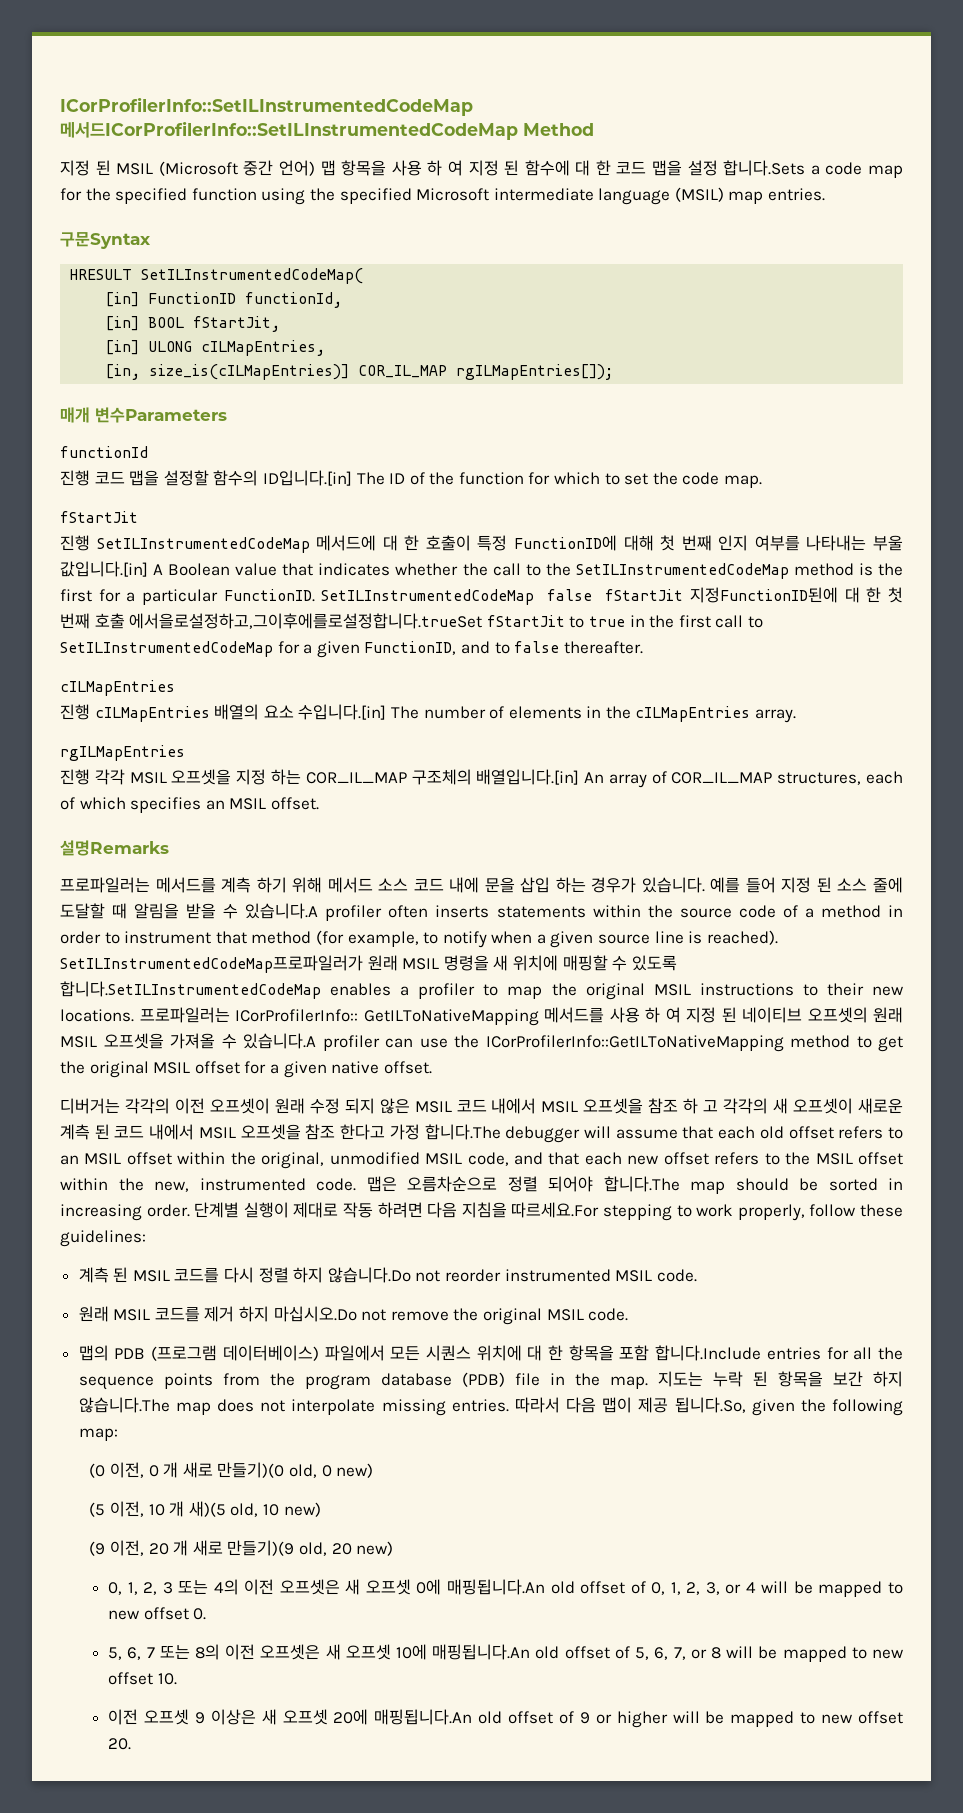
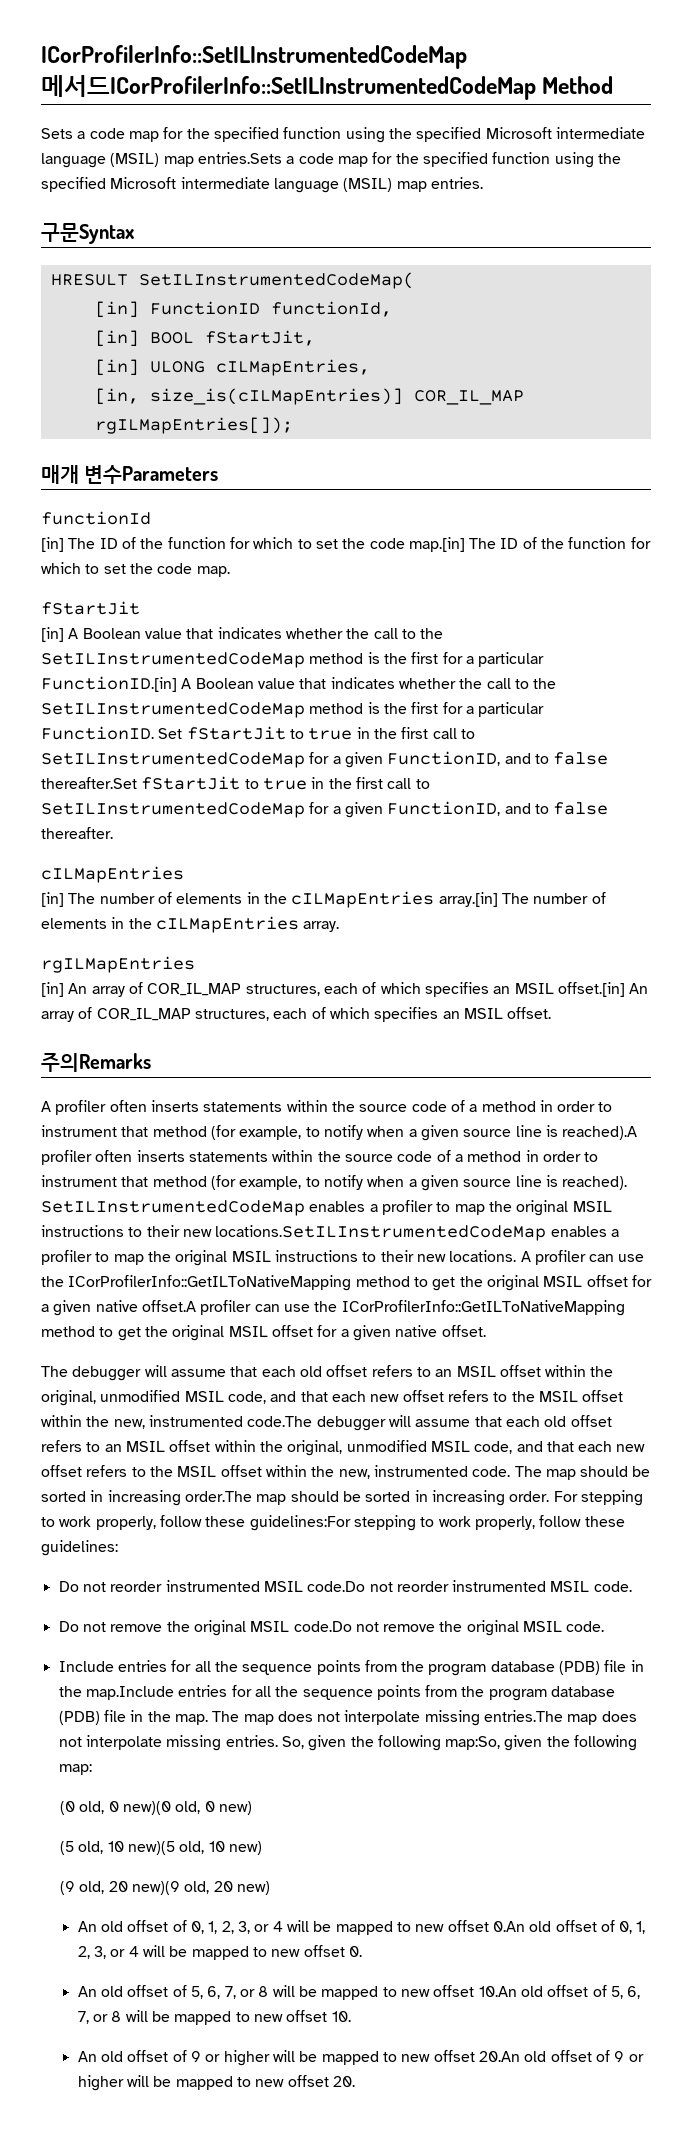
- 지정 된 MSIL (Microsoft 중간 언어) 맵 항목을 사용 하 여 지정 된 함수에 대 한 코드 맵을 설정 합니다.Sets a code map for the specified function using the specified Microsoft intermediate language (MSIL) map entries.
+ Sets a code map for the specified function using the specified Microsoft intermediate language (MSIL) map entries.Sets a code map for the specified function using the specified Microsoft intermediate language (MSIL) map entries.
- 진행 코드 맵을 설정할 함수의 ID입니다.[in] The ID of the function for which to set the code map.
+ [in] The ID of the function for which to set the code map.[in] The ID of the function for which to set the code map.
- 진행 SetILInstrumentedCodeMap 메서드에 대 한 호출이 특정 FunctionID에 대해 첫 번째 인지 여부를 나타내는 부울 값입니다.[in] A Boolean value that indicates whether the call to the SetILInstrumentedCodeMap method is the first for a particular FunctionID.
+ [in] A Boolean value that indicates whether the call to the SetILInstrumentedCodeMap method is the first for a particular FunctionID.[in] A Boolean value that indicates whether the call to the SetILInstrumentedCodeMap method is the first for a particular FunctionID.
- SetILInstrumentedCodeMap false fStartJit 지정FunctionID된에 대 한 첫 번째 호출 에서을로설정하고,그이후에를로설정합니다.trueSet fStartJit to true in the first call to SetILInstrumentedCodeMap for a given FunctionID, and to false thereafter.
+ Set fStartJit to true in the first call to SetILInstrumentedCodeMap for a given FunctionID, and to false thereafter.Set fStartJit to true in the first call to SetILInstrumentedCodeMap for a given FunctionID, and to false thereafter.
- 진행 cILMapEntries 배열의 요소 수입니다.[in] The number of elements in the cILMapEntries array.
+ [in] The number of elements in the cILMapEntries array.[in] The number of elements in the cILMapEntries array.
- 진행 각각 MSIL 오프셋을 지정 하는 COR_IL_MAP 구조체의 배열입니다.[in] An array of COR_IL_MAP structures, each of which specifies an MSIL offset.
+ [in] An array of COR_IL_MAP structures, each of which specifies an MSIL offset.[in] An array of COR_IL_MAP structures, each of which specifies an MSIL offset.
- 설명Remarks
- 프로파일러는 메서드를 계측 하기 위해 메서드 소스 코드 내에 문을 삽입 하는 경우가 있습니다. 예를 들어 지정 된 소스 줄에 도달할 때 알림을 받을 수 있습니다.A profiler often inserts statements within the source code of a method in order to instrument that method (for example, to notify when a given source line is reached).
+ 주의Remarks
+ A profiler often inserts statements within the source code of a method in order to instrument that method (for example, to notify when a given source line is reached).A profiler often inserts statements within the source code of a method in order to instrument that method (for example, to notify when a given source line is reached).
- SetILInstrumentedCodeMap프로파일러가 원래 MSIL 명령을 새 위치에 매핑할 수 있도록 합니다.SetILInstrumentedCodeMap enables a profiler to map the original MSIL instructions to their new locations.
+ SetILInstrumentedCodeMap enables a profiler to map the original MSIL instructions to their new locations.SetILInstrumentedCodeMap enables a profiler to map the original MSIL instructions to their new locations.
- 프로파일러는 ICorProfilerInfo:: GetILToNativeMapping 메서드를 사용 하 여 지정 된 네이티브 오프셋의 원래 MSIL 오프셋을 가져올 수 있습니다.A profiler can use the ICorProfilerInfo::GetILToNativeMapping method to get the original MSIL offset for a given native offset.
+ A profiler can use the ICorProfilerInfo::GetILToNativeMapping method to get the original MSIL offset for a given native offset.A profiler can use the ICorProfilerInfo::GetILToNativeMapping method to get the original MSIL offset for a given native offset.
- 디버거는 각각의 이전 오프셋이 원래 수정 되지 않은 MSIL 코드 내에서 MSIL 오프셋을 참조 하 고 각각의 새 오프셋이 새로운 계측 된 코드 내에서 MSIL 오프셋을 참조 한다고 가정 합니다.The debugger will assume that each old offset refers to an MSIL offset within the original, unmodified MSIL code, and that each new offset refers to the MSIL offset within the new, instrumented code.
+ The debugger will assume that each old offset refers to an MSIL offset within the original, unmodified MSIL code, and that each new offset refers to the MSIL offset within the new, instrumented code.The debugger will assume that each old offset refers to an MSIL offset within the original, unmodified MSIL code, and that each new offset refers to the MSIL offset within the new, instrumented code.
- 맵은 오름차순으로 정렬 되어야 합니다.The map should be sorted in increasing order.
+ The map should be sorted in increasing order.The map should be sorted in increasing order.
- 단계별 실행이 제대로 작동 하려면 다음 지침을 따르세요.For stepping to work properly, follow these guidelines:
+ For stepping to work properly, follow these guidelines:For stepping to work properly, follow these guidelines:
- 계측 된 MSIL 코드를 다시 정렬 하지 않습니다.Do not reorder instrumented MSIL code.
+ Do not reorder instrumented MSIL code.Do not reorder instrumented MSIL code.
- 원래 MSIL 코드를 제거 하지 마십시오.Do not remove the original MSIL code.
+ Do not remove the original MSIL code.Do not remove the original MSIL code.
- 맵의 PDB (프로그램 데이터베이스) 파일에서 모든 시퀀스 위치에 대 한 항목을 포함 합니다.Include entries for all the sequence points from the program database (PDB) file in the map.
+ Include entries for all the sequence points from the program database (PDB) file in the map.Include entries for all the sequence points from the program database (PDB) file in the map.
- 지도는 누락 된 항목을 보간 하지 않습니다.The map does not interpolate missing entries.
+ The map does not interpolate missing entries.The map does not interpolate missing entries.
- 따라서 다음 맵이 제공 됩니다.So, given the following map:
+ So, given the following map:So, given the following map:
- (0 이전, 0 개 새로 만들기)(0 old, 0 new)
+ (0 old, 0 new)(0 old, 0 new)
- (5 이전, 10 개 새)(5 old, 10 new)
+ (5 old, 10 new)(5 old, 10 new)
- (9 이전, 20 개 새로 만들기)(9 old, 20 new)
- 0, 1, 2, 3 또는 4의 이전 오프셋은 새 오프셋 0에 매핑됩니다.An old offset of 0, 1, 2, 3, or 4 will be mapped to new offset 0.
+ (9 old, 20 new)(9 old, 20 new)
+ An old offset of 0, 1, 2, 3, or 4 will be mapped to new offset 0.An old offset of 0, 1, 2, 3, or 4 will be mapped to new offset 0.
- 5, 6, 7 또는 8의 이전 오프셋은 새 오프셋 10에 매핑됩니다.An old offset of 5, 6, 7, or 8 will be mapped to new offset 10.
+ An old offset of 5, 6, 7, or 8 will be mapped to new offset 10.An old offset of 5, 6, 7, or 8 will be mapped to new offset 10.
- 이전 오프셋 9 이상은 새 오프셋 20에 매핑됩니다.An old offset of 9 or higher will be mapped to new offset 20.
+ An old offset of 9 or higher will be mapped to new offset 20.An old offset of 9 or higher will be mapped to new offset 20.

